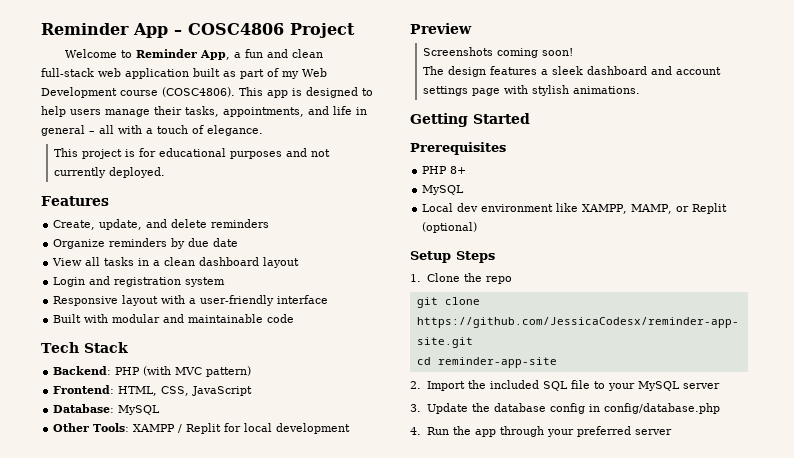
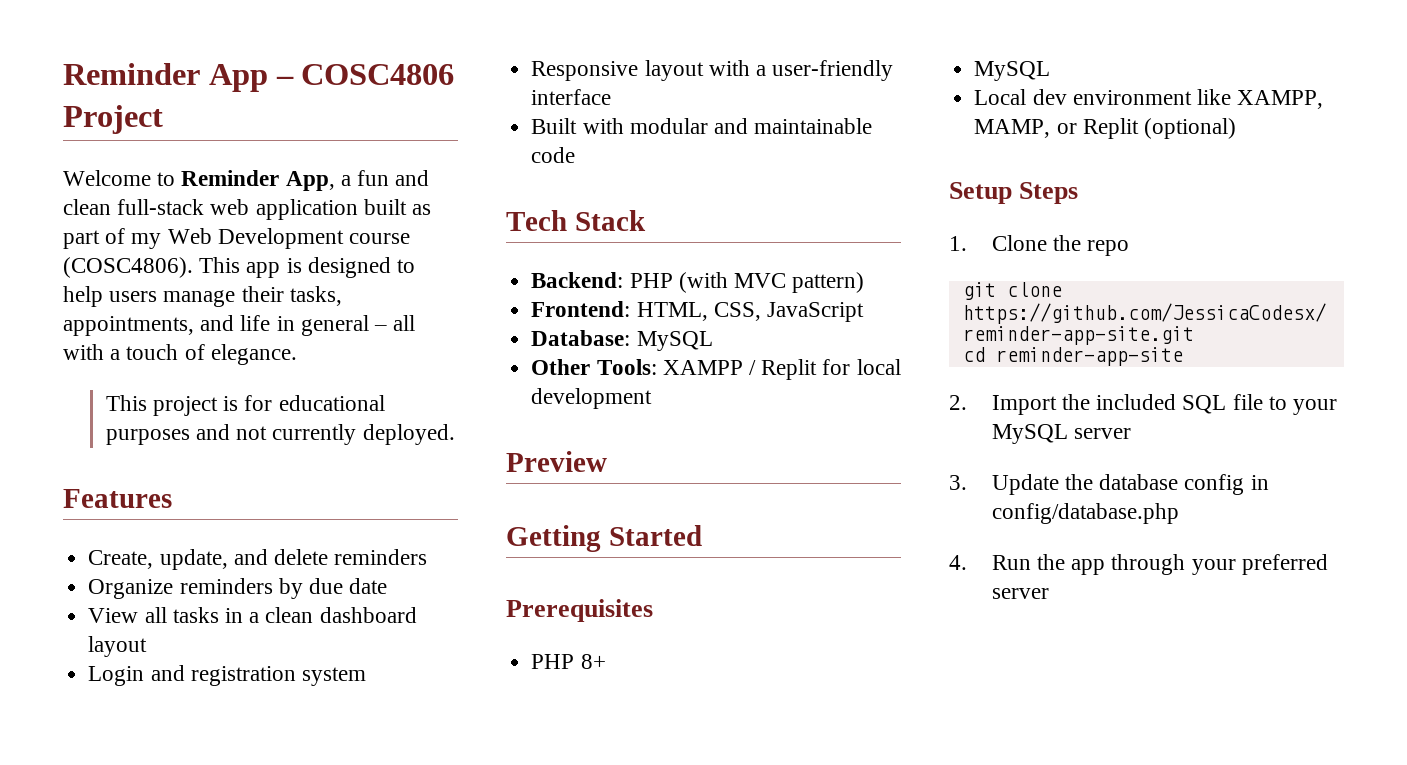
- Screenshots coming soon!
- The design features a sleek dashboard and account settings page with stylish animations.

